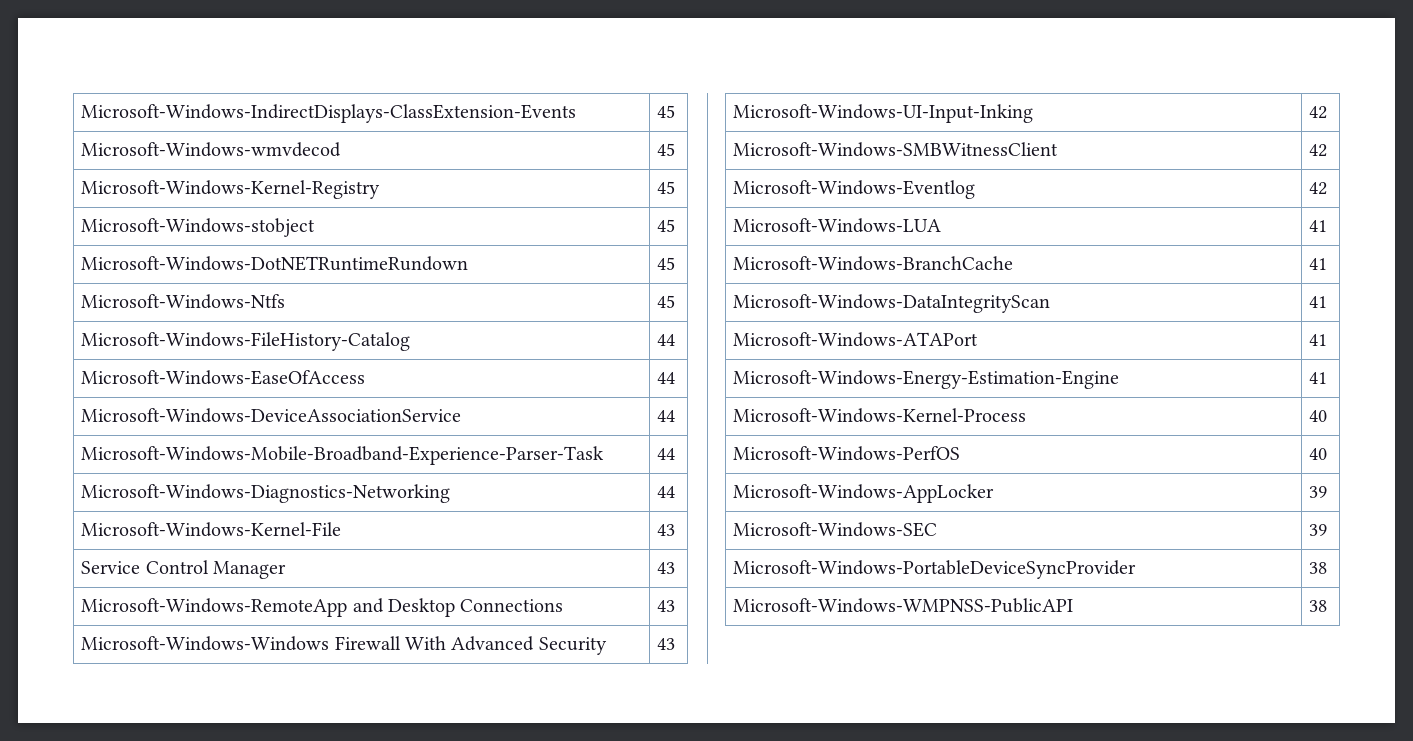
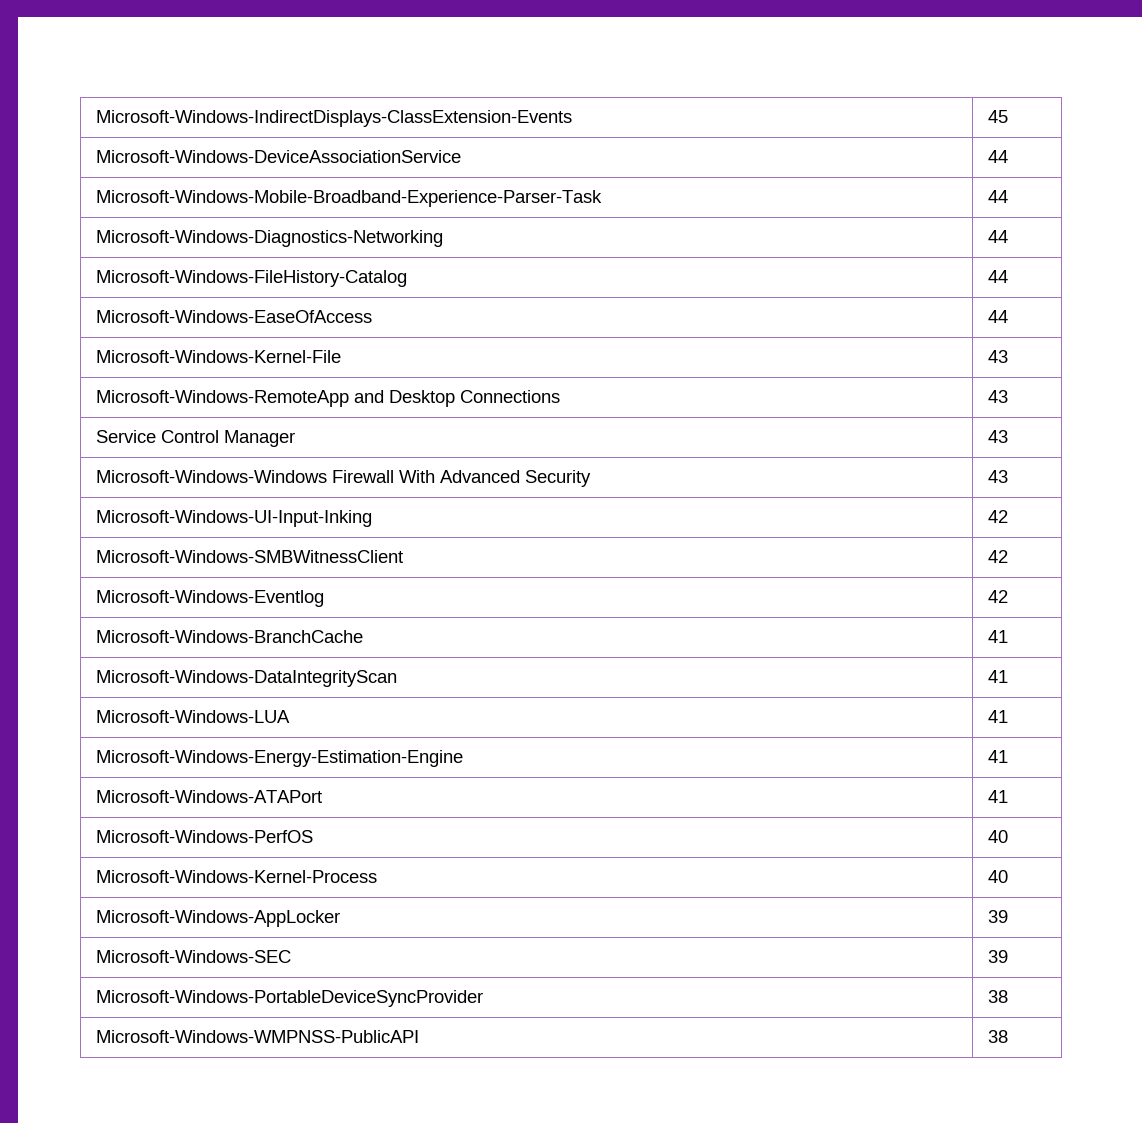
- Microsoft-Windows-wmvdecod | 45
- Microsoft-Windows-Kernel-Registry | 45
- Microsoft-Windows-stobject | 45
- Microsoft-Windows-DotNETRuntimeRundown | 45
- Microsoft-Windows-Ntfs | 45
- Microsoft-Windows-FileHistory-Catalog | 44
- Microsoft-Windows-EaseOfAccess | 44
+ Microsoft-Windows-FileHistory-Catalog | 44
+ Microsoft-Windows-EaseOfAccess | 44
  Microsoft-Windows-Kernel-File | 43
- Service Control Manager | 43
+ Service Control Manager | 43
- Microsoft-Windows-LUA | 41
- Microsoft-Windows-ATAPort | 41
+ Microsoft-Windows-LUA | 41
+ Microsoft-Windows-ATAPort | 41
+ Microsoft-Windows-PerfOS | 40
  Microsoft-Windows-Kernel-Process | 40
- Microsoft-Windows-PerfOS | 40

